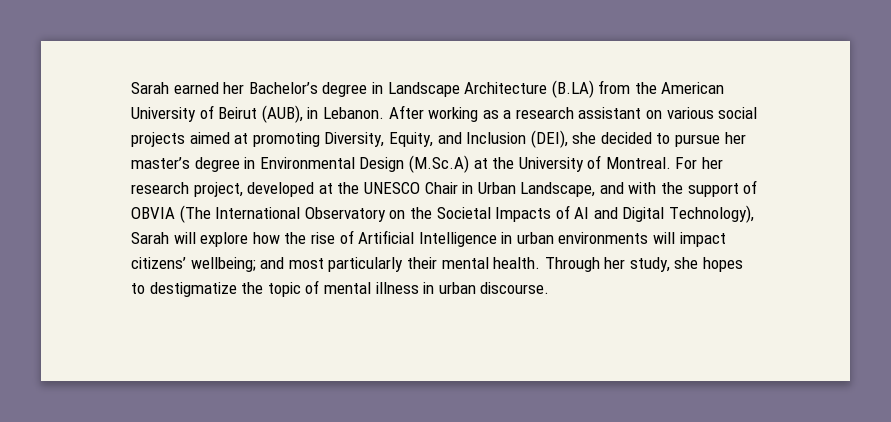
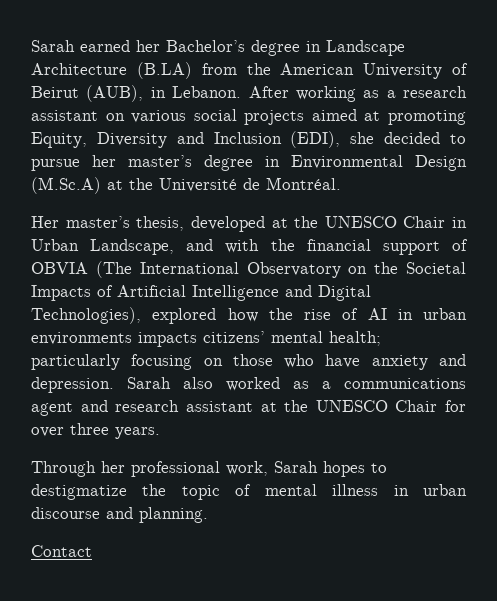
- After working as a research assistant on various social projects aimed at promoting Diversity, Equity, and Inclusion (DEI), she decided to pursue her master’s degree in Environmental Design (M.Sc.A) at the University of Montreal. For her research project, developed at the UNESCO Chair in Urban Landscape, and with the support of OBVIA (The International Observatory on the Societal Impacts of AI and Digital Technology), Sarah will explore how the rise of Artificial Intelligence in urban environments will impact citizens’ wellbeing; and most particularly their mental health. Through her study, she hopes to destigmatize the topic of mental illness in urban discourse.
+ After working as a research assistant on various social projects aimed at promoting Equity, Diversity and Inclusion (EDI), she decided to pursue her master’s degree in Environmental Design (M.Sc.A) at the Université de Montréal.
+ Her master’s thesis, developed at the UNESCO Chair in Urban Landscape, and with the financial support of OBVIA (The International Observatory on the Societal Impacts of Artificial Intelligence and Digital Technologies), explored how the rise of AI in urban environments impacts citizens’ mental health; particularly focusing on those who have anxiety and depression. Sarah also worked as a communications agent and research assistant at the UNESCO Chair for over three years.
+ Through her professional work, Sarah hopes to destigmatize the topic of mental illness in urban discourse and planning.
+ Contact

